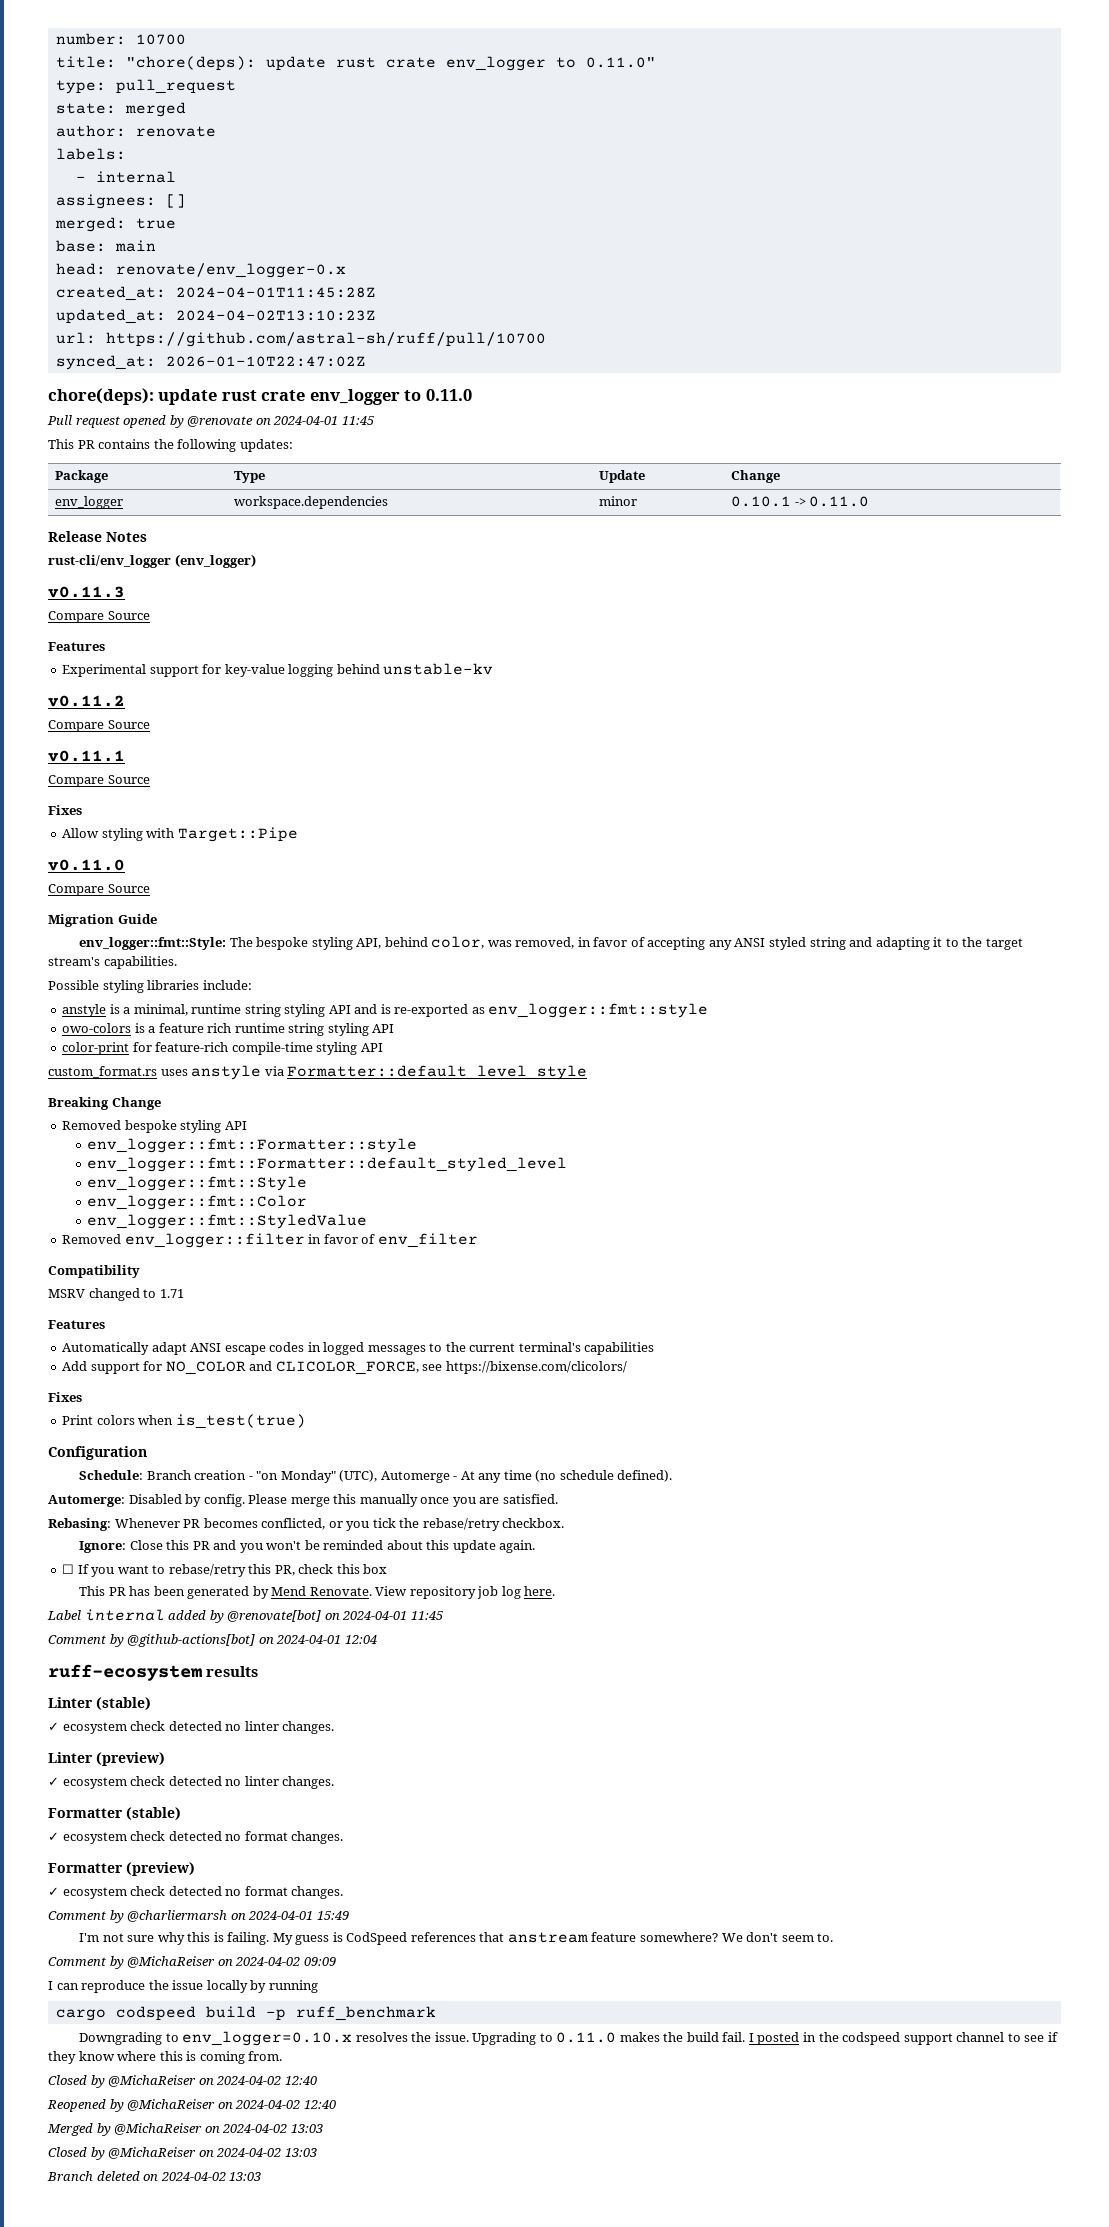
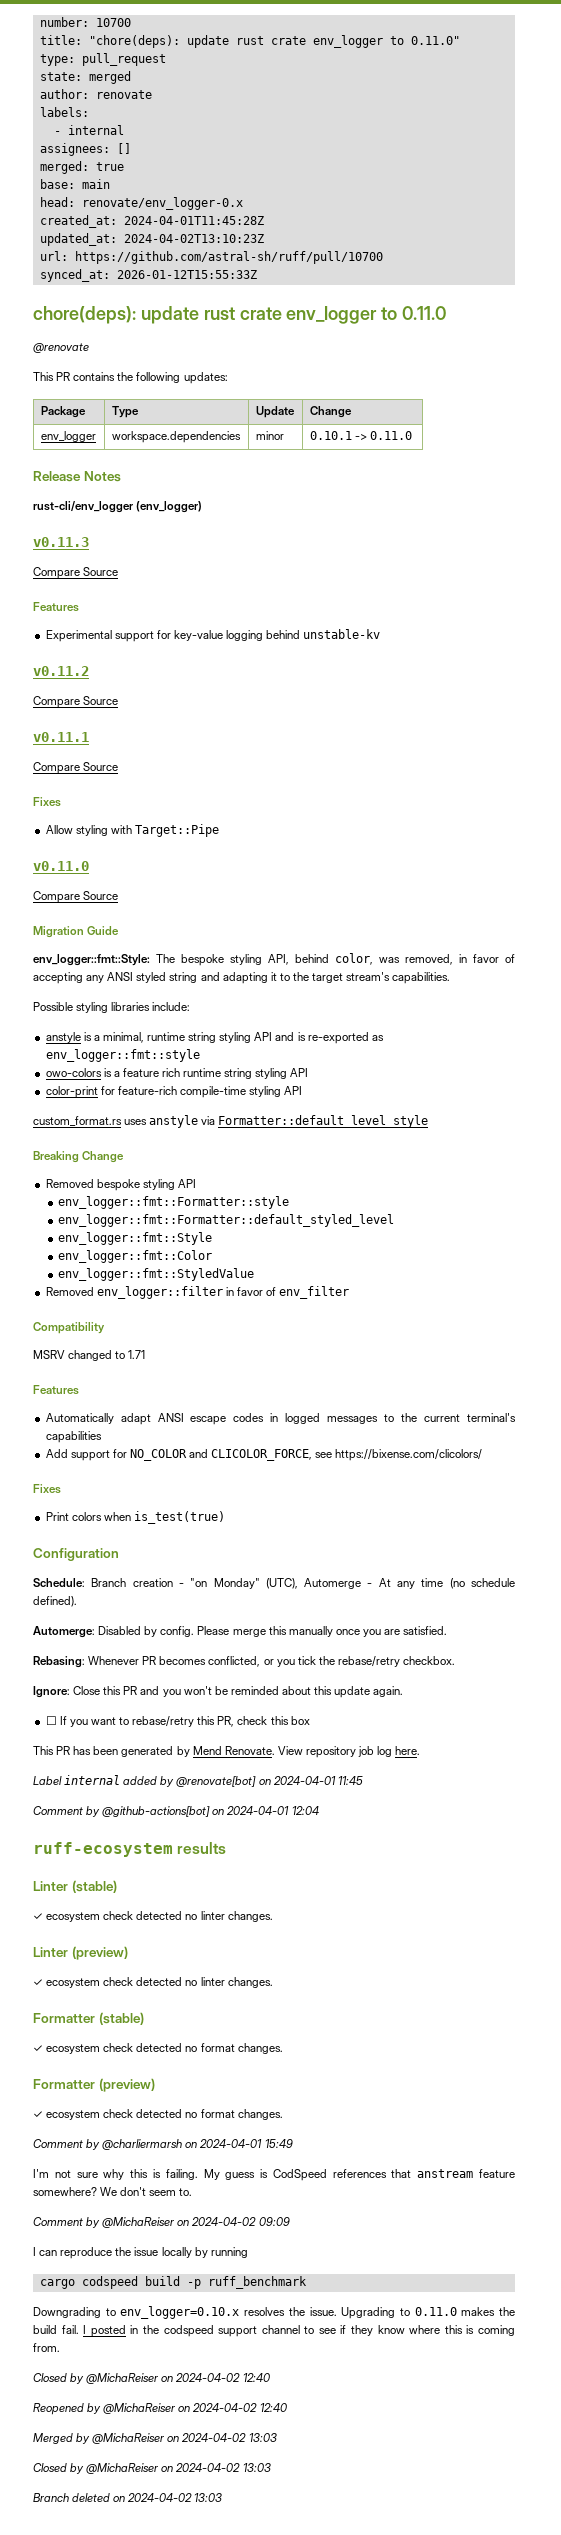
- synced_at: 2026-01-10T22:47:02Z
+ synced_at: 2026-01-12T15:55:33Z
- Pull request opened by @renovate on 2024-04-01 11:45
+ @renovate

